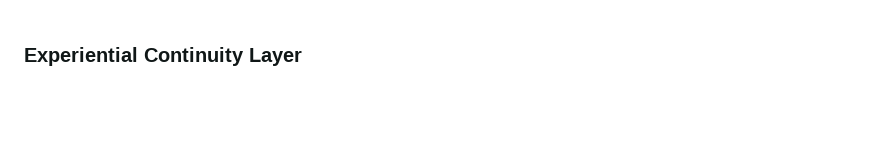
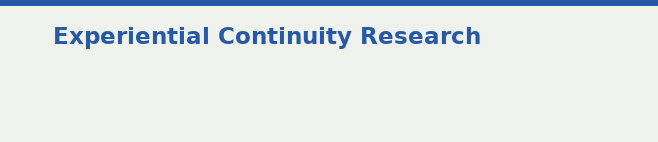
- Experiential Continuity Layer
+ Experiential Continuity Research

